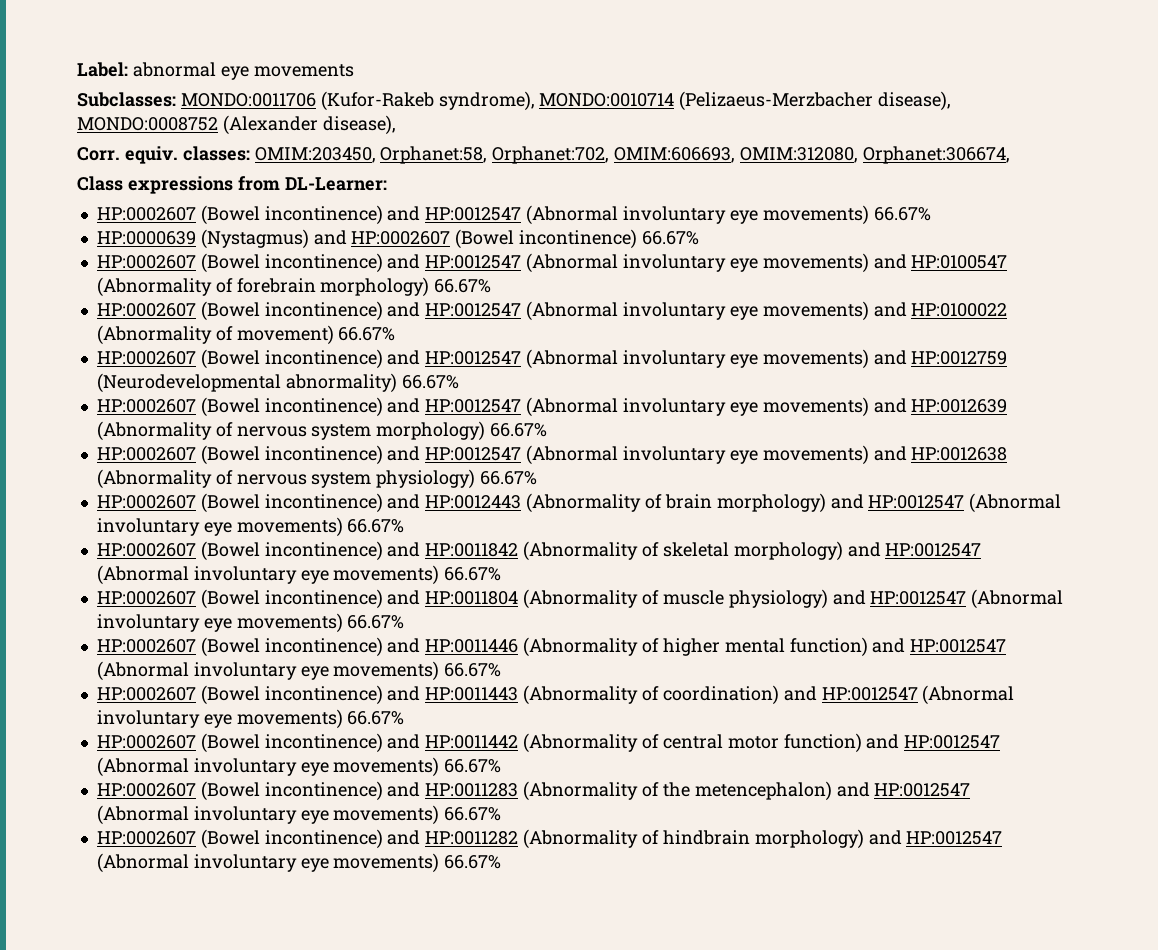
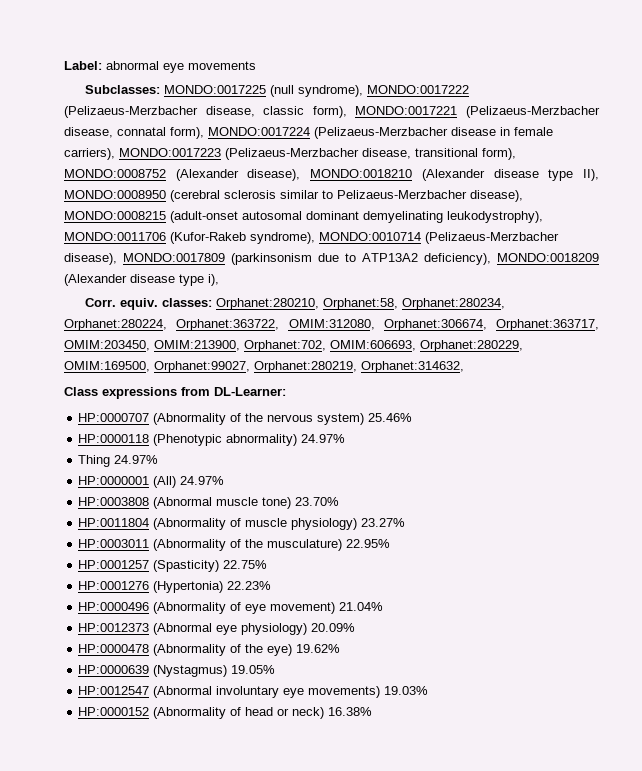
- Subclasses: MONDO:0011706 (Kufor-Rakeb syndrome), MONDO:0010714 (Pelizaeus-Merzbacher disease), MONDO:0008752 (Alexander disease),
- Corr. equiv. classes: OMIM:203450, Orphanet:58, Orphanet:702, OMIM:606693, OMIM:312080, Orphanet:306674,
+ Subclasses: MONDO:0017225 (null syndrome), MONDO:0017222 (Pelizaeus-Merzbacher disease, classic form), MONDO:0017221 (Pelizaeus-Merzbacher disease, connatal form), MONDO:0017224 (Pelizaeus-Merzbacher disease in female carriers), MONDO:0017223 (Pelizaeus-Merzbacher disease, transitional form), MONDO:0008752 (Alexander disease), MONDO:0018210 (Alexander disease type II), MONDO:0008950 (cerebral sclerosis similar to Pelizaeus-Merzbacher disease), MONDO:0008215 (adult-onset autosomal dominant demyelinating leukodystrophy), MONDO:0011706 (Kufor-Rakeb syndrome), MONDO:0010714 (Pelizaeus-Merzbacher disease), MONDO:0017809 (parkinsonism due to ATP13A2 deficiency), MONDO:0018209 (Alexander disease type i),
+ Corr. equiv. classes: Orphanet:280210, Orphanet:58, Orphanet:280234, Orphanet:280224, Orphanet:363722, OMIM:312080, Orphanet:306674, Orphanet:363717, OMIM:203450, OMIM:213900, Orphanet:702, OMIM:606693, Orphanet:280229, OMIM:169500, Orphanet:99027, Orphanet:280219, Orphanet:314632,
  Class expressions from DL-Learner:
- HP:0002607 (Bowel incontinence) and HP:0012547 (Abnormal involuntary eye movements) 66.67%
- HP:0000639 (Nystagmus) and HP:0002607 (Bowel incontinence) 66.67%
- HP:0002607 (Bowel incontinence) and HP:0012547 (Abnormal involuntary eye movements) and HP:0100547 (Abnormality of forebrain morphology) 66.67%
- HP:0002607 (Bowel incontinence) and HP:0012547 (Abnormal involuntary eye movements) and HP:0100022 (Abnormality of movement) 66.67%
- HP:0002607 (Bowel incontinence) and HP:0012547 (Abnormal involuntary eye movements) and HP:0012759 (Neurodevelopmental abnormality) 66.67%
- HP:0002607 (Bowel incontinence) and HP:0012547 (Abnormal involuntary eye movements) and HP:0012639 (Abnormality of nervous system morphology) 66.67%
- HP:0002607 (Bowel incontinence) and HP:0012547 (Abnormal involuntary eye movements) and HP:0012638 (Abnormality of nervous system physiology) 66.67%
- HP:0002607 (Bowel incontinence) and HP:0012443 (Abnormality of brain morphology) and HP:0012547 (Abnormal involuntary eye movements) 66.67%
- HP:0002607 (Bowel incontinence) and HP:0011842 (Abnormality of skeletal morphology) and HP:0012547 (Abnormal involuntary eye movements) 66.67%
- HP:0002607 (Bowel incontinence) and HP:0011804 (Abnormality of muscle physiology) and HP:0012547 (Abnormal involuntary eye movements) 66.67%
- HP:0002607 (Bowel incontinence) and HP:0011446 (Abnormality of higher mental function) and HP:0012547 (Abnormal involuntary eye movements) 66.67%
- HP:0002607 (Bowel incontinence) and HP:0011443 (Abnormality of coordination) and HP:0012547 (Abnormal involuntary eye movements) 66.67%
- HP:0002607 (Bowel incontinence) and HP:0011442 (Abnormality of central motor function) and HP:0012547 (Abnormal involuntary eye movements) 66.67%
- HP:0002607 (Bowel incontinence) and HP:0011283 (Abnormality of the metencephalon) and HP:0012547 (Abnormal involuntary eye movements) 66.67%
- HP:0002607 (Bowel incontinence) and HP:0011282 (Abnormality of hindbrain morphology) and HP:0012547 (Abnormal involuntary eye movements) 66.67%
+ HP:0000707 (Abnormality of the nervous system) 25.46%
+ HP:0000118 (Phenotypic abnormality) 24.97%
+ Thing 24.97%
+ HP:0000001 (All) 24.97%
+ HP:0003808 (Abnormal muscle tone) 23.70%
+ HP:0011804 (Abnormality of muscle physiology) 23.27%
+ HP:0003011 (Abnormality of the musculature) 22.95%
+ HP:0001257 (Spasticity) 22.75%
+ HP:0001276 (Hypertonia) 22.23%
+ HP:0000496 (Abnormality of eye movement) 21.04%
+ HP:0012373 (Abnormal eye physiology) 20.09%
+ HP:0000478 (Abnormality of the eye) 19.62%
+ HP:0000639 (Nystagmus) 19.05%
+ HP:0012547 (Abnormal involuntary eye movements) 19.03%
+ HP:0000152 (Abnormality of head or neck) 16.38%

